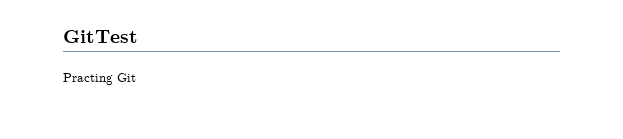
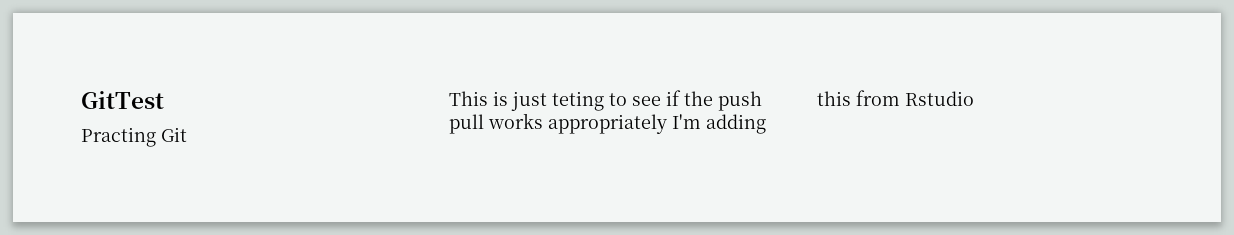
+ This is just teting to see if the push pull works appropriately I'm adding this from Rstudio

